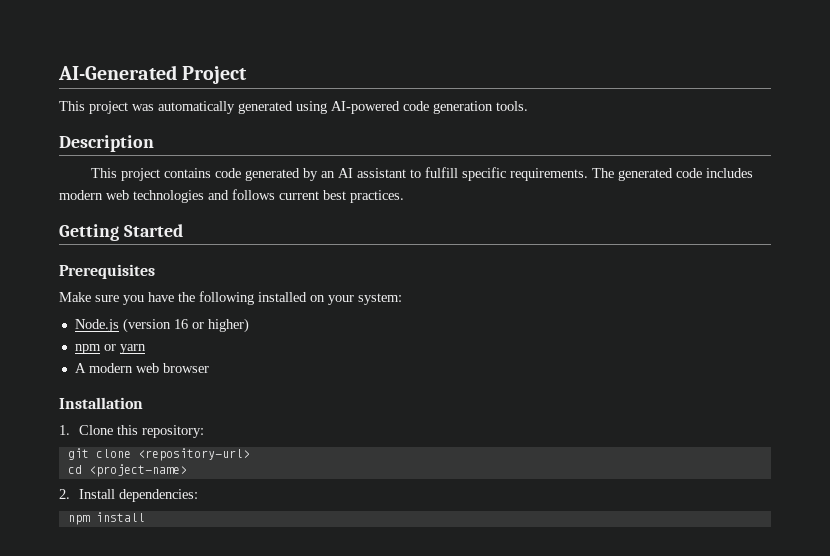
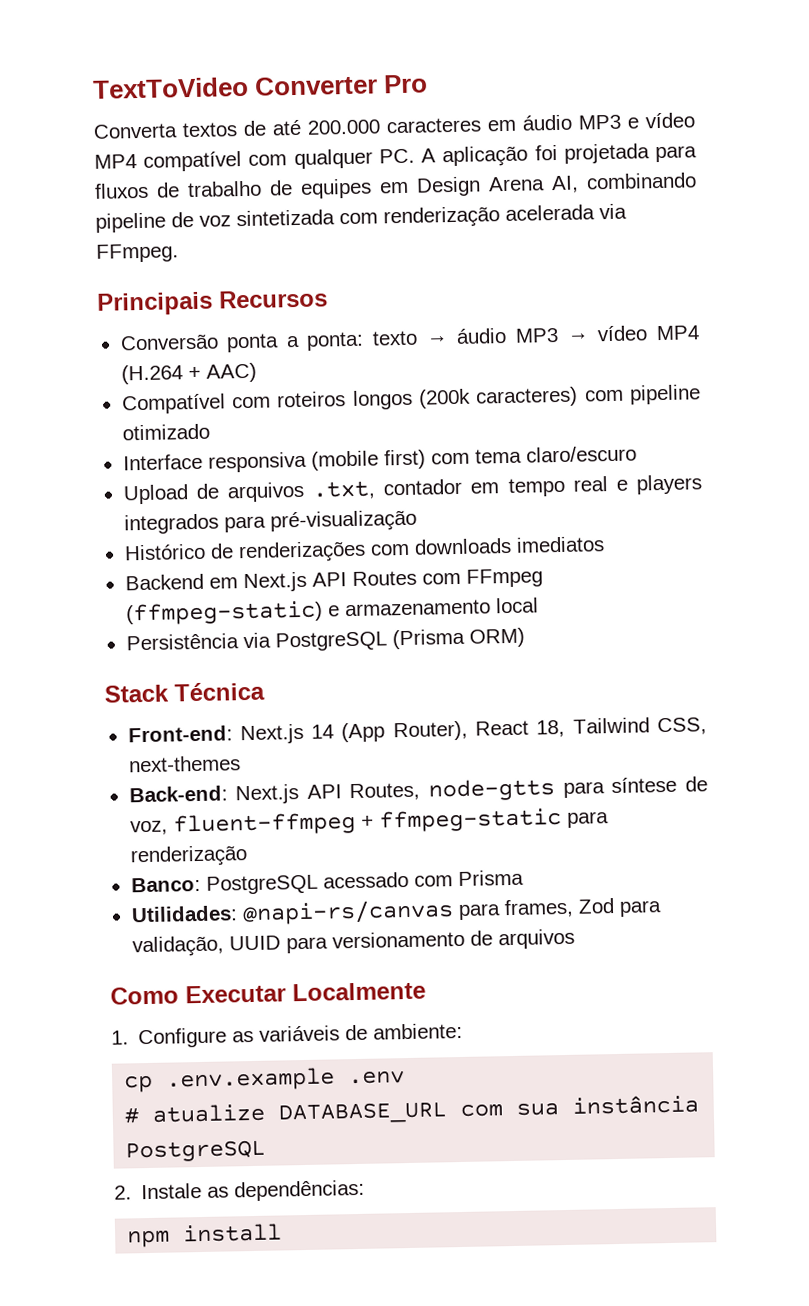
- AI-Generated Project
- This project was automatically generated using AI-powered code generation tools.
- Description
- This project contains code generated by an AI assistant to fulfill specific requirements. The generated code includes modern web technologies and follows current best practices.
- Getting Started
- Prerequisites
- Make sure you have the following installed on your system:
- Node.js (version 16 or higher)
- npm or yarn
- A modern web browser
- Installation
- 1. Clone this repository:
- git clone <repository-url>
- cd <project-name>
- 2. Install dependencies:
+ TextToVideo Converter Pro
+ Converta textos de até 200.000 caracteres em áudio MP3 e vídeo MP4 compatível com qualquer PC. A aplicação foi projetada para fluxos de trabalho de equipes em Design Arena AI, combinando pipeline de voz sintetizada com renderização acelerada via FFmpeg.
+ Principais Recursos
+ Conversão ponta a ponta: texto → áudio MP3 → vídeo MP4 (H.264 + AAC)
+ Compatível com roteiros longos (200k caracteres) com pipeline otimizado
+ Interface responsiva (mobile first) com tema claro/escuro
+ Upload de arquivos .txt, contador em tempo real e players integrados para pré-visualização
+ Histórico de renderizações com downloads imediatos
+ Backend em Next.js API Routes com FFmpeg (ffmpeg-static) e armazenamento local
+ Persistência via PostgreSQL (Prisma ORM)
+ Stack Técnica
+ Front-end: Next.js 14 (App Router), React 18, Tailwind CSS, next-themes
+ Back-end: Next.js API Routes, node-gtts para síntese de voz, fluent-ffmpeg + ffmpeg-static para renderização
+ Banco: PostgreSQL acessado com Prisma
+ Utilidades: @napi-rs/canvas para frames, Zod para validação, UUID para versionamento de arquivos
+ Como Executar Localmente
+ 1. Configure as variáveis de ambiente:
+ cp .env.example .env
+ # atualize DATABASE_URL com sua instância PostgreSQL
+ 2. Instale as dependências:

